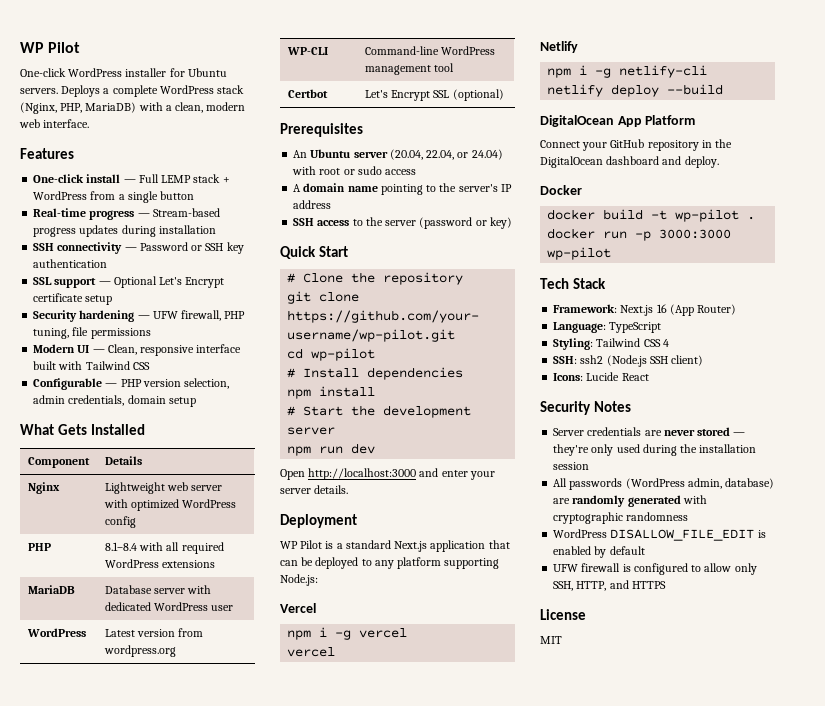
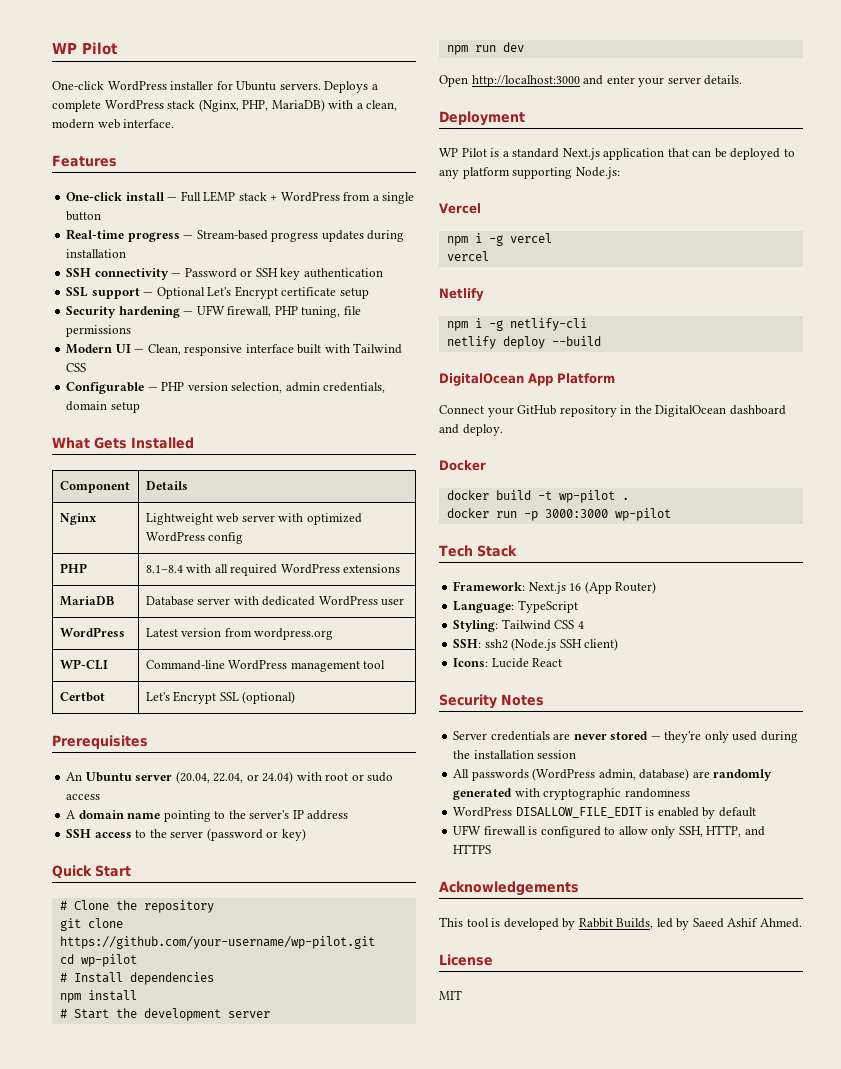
+ Acknowledgements
+ This tool is developed by Rabbit Builds, led by Saeed Ashif Ahmed.

